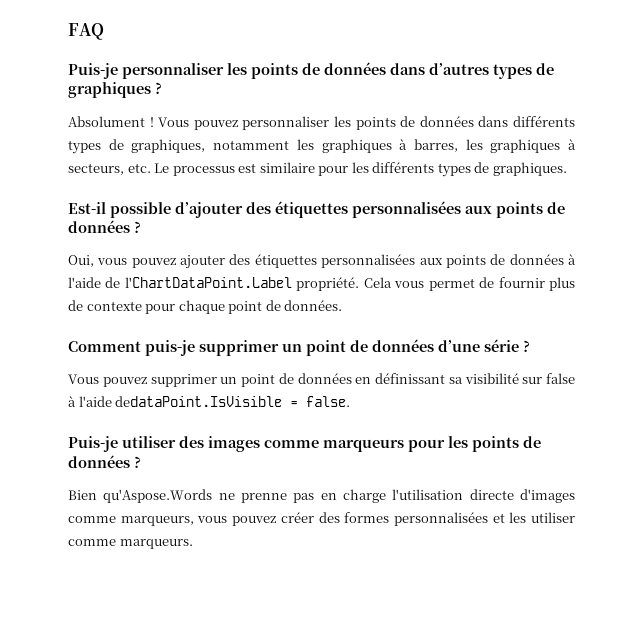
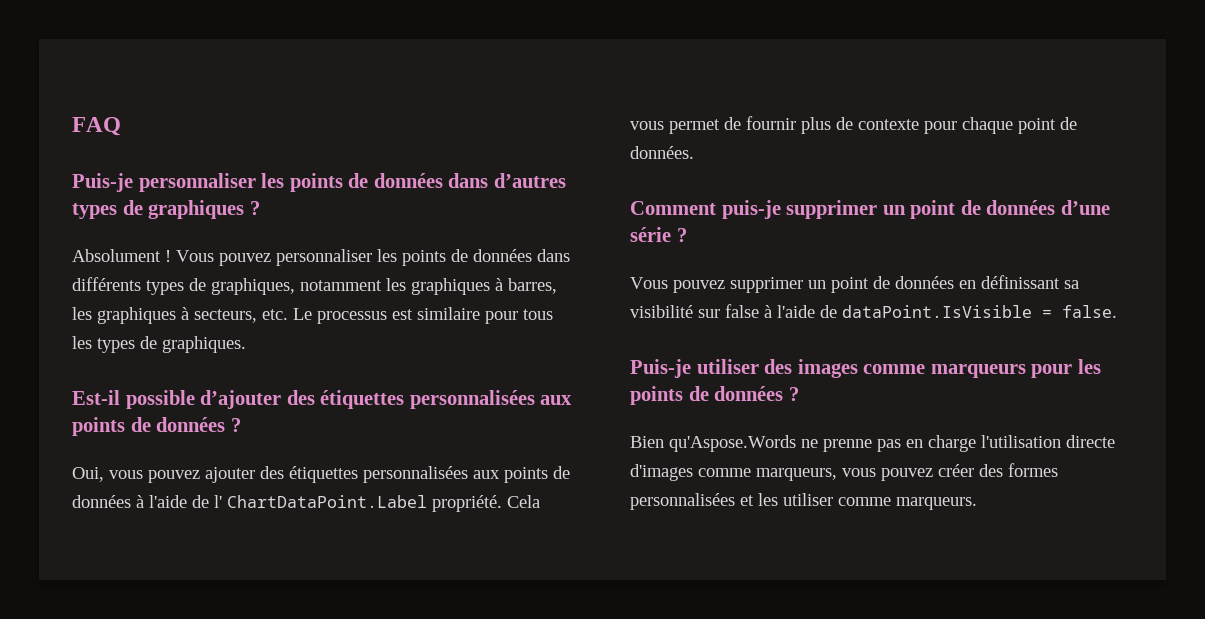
- Vous pouvez personnaliser les points de données dans différents types de graphiques, notamment les graphiques à barres, les graphiques à secteurs, etc. Le processus est similaire pour les différents types de graphiques.
+ Vous pouvez personnaliser les points de données dans différents types de graphiques, notamment les graphiques à barres, les graphiques à secteurs, etc. Le processus est similaire pour tous les types de graphiques.
- Oui, vous pouvez ajouter des étiquettes personnalisées aux points de données à l'aide de l'ChartDataPoint.Label propriété.
+ Oui, vous pouvez ajouter des étiquettes personnalisées aux points de données à l'aide de l' ChartDataPoint.Label propriété.
- Vous pouvez supprimer un point de données en définissant sa visibilité sur false à l'aide dedataPoint.IsVisible = false.
+ Vous pouvez supprimer un point de données en définissant sa visibilité sur false à l'aide de dataPoint.IsVisible = false.

